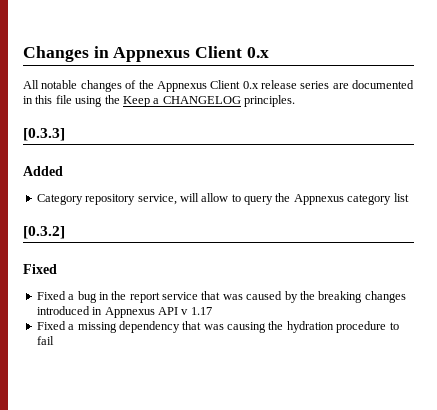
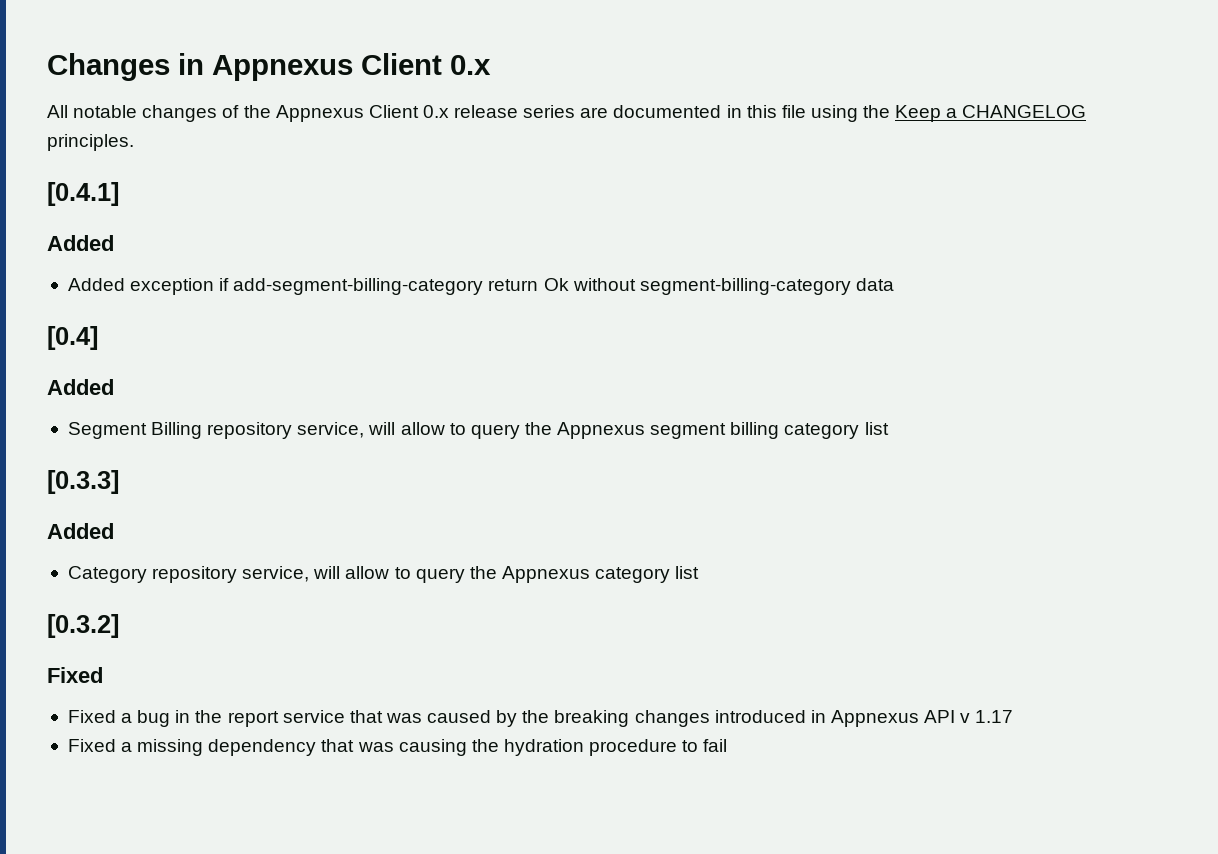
+ [0.4.1]
+ Added
+ Added exception if add-segment-billing-category return Ok without segment-billing-category data
+ [0.4]
+ Added
+ Segment Billing repository service, will allow to query the Appnexus segment billing category list

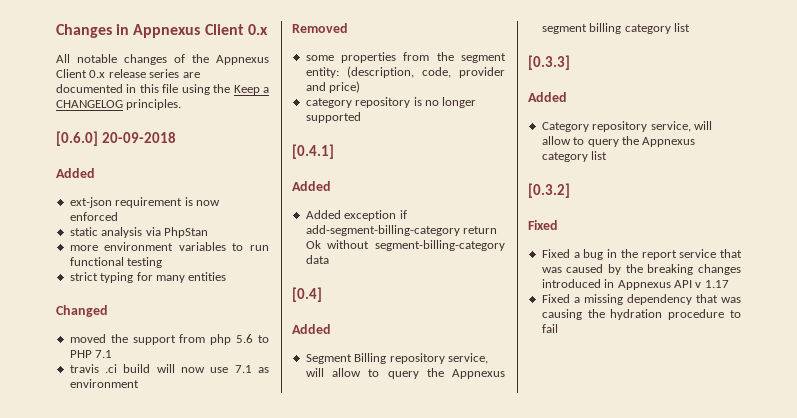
+ [0.6.0] 20-09-2018
+ Added
+ ext-json requirement is now enforced
+ static analysis via PhpStan
+ more environment variables to run functional testing
+ strict typing for many entities
+ Changed
+ moved the support from php 5.6 to PHP 7.1
+ travis .ci build will now use 7.1 as environment
+ Removed
+ some properties from the segment entity: (description, code, provider and price)
+ category repository is no longer supported

